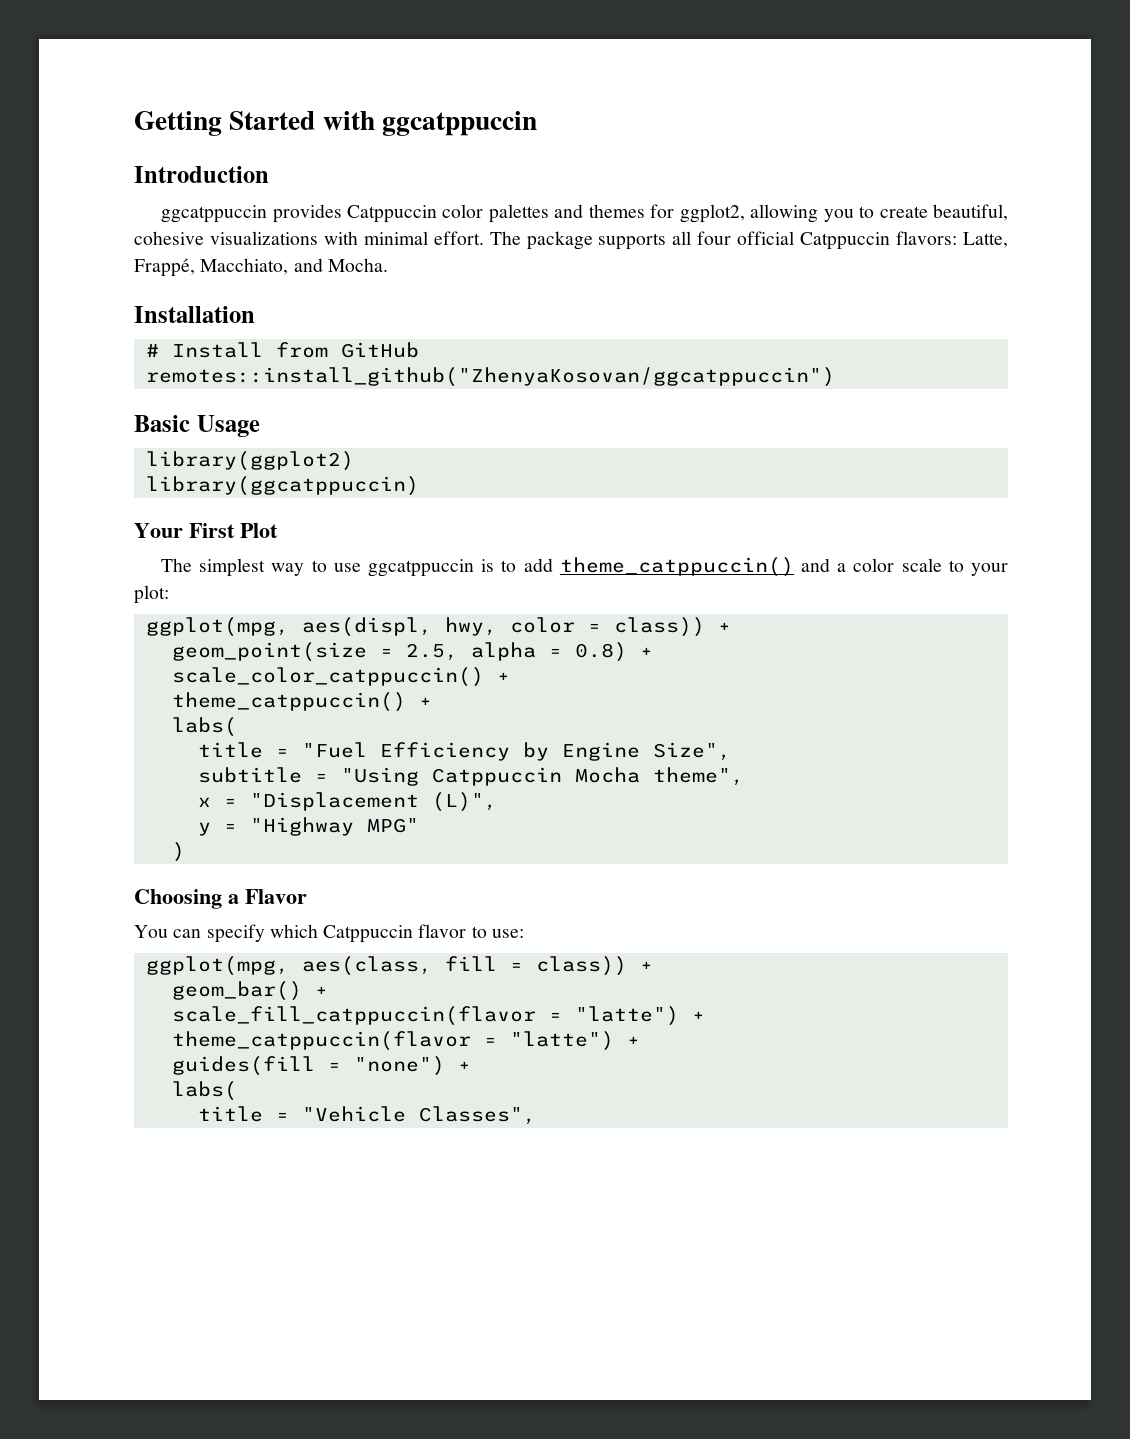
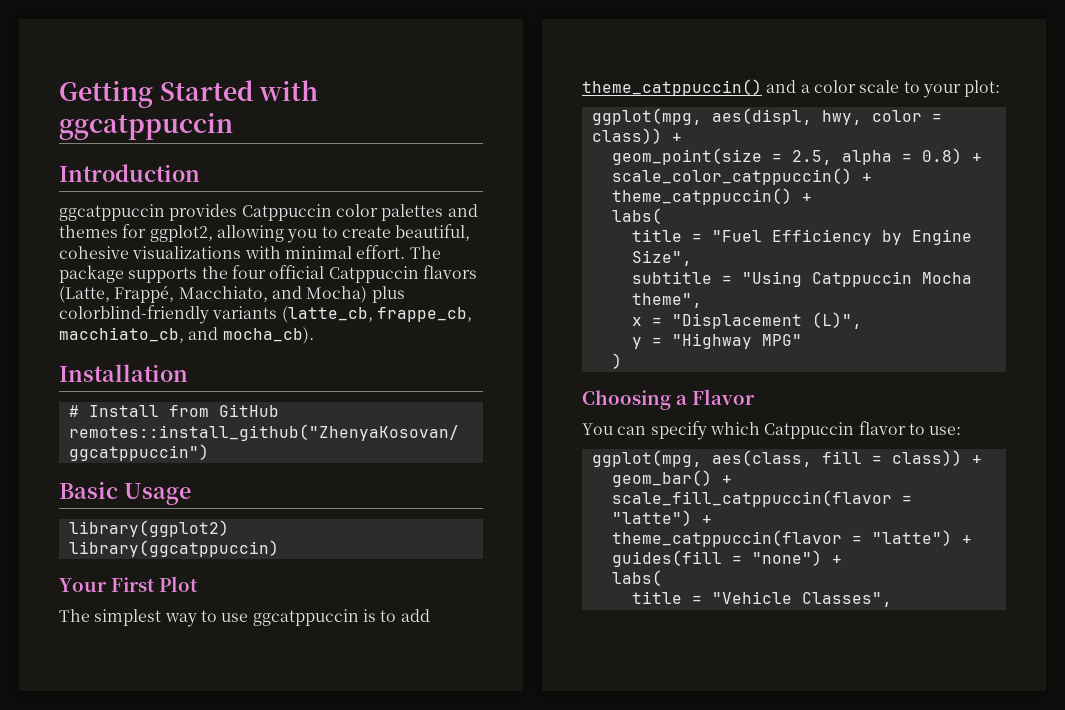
- The package supports all four official Catppuccin flavors: Latte, Frappé, Macchiato, and Mocha.
+ The package supports the four official Catppuccin flavors (Latte, Frappé, Macchiato, and Mocha) plus colorblind-friendly variants (latte_cb, frappe_cb, macchiato_cb, and mocha_cb).

